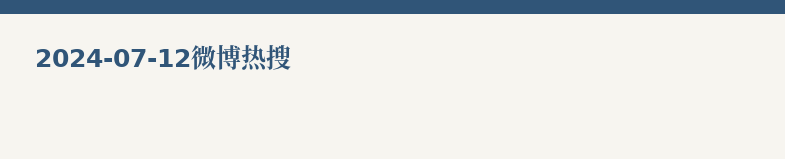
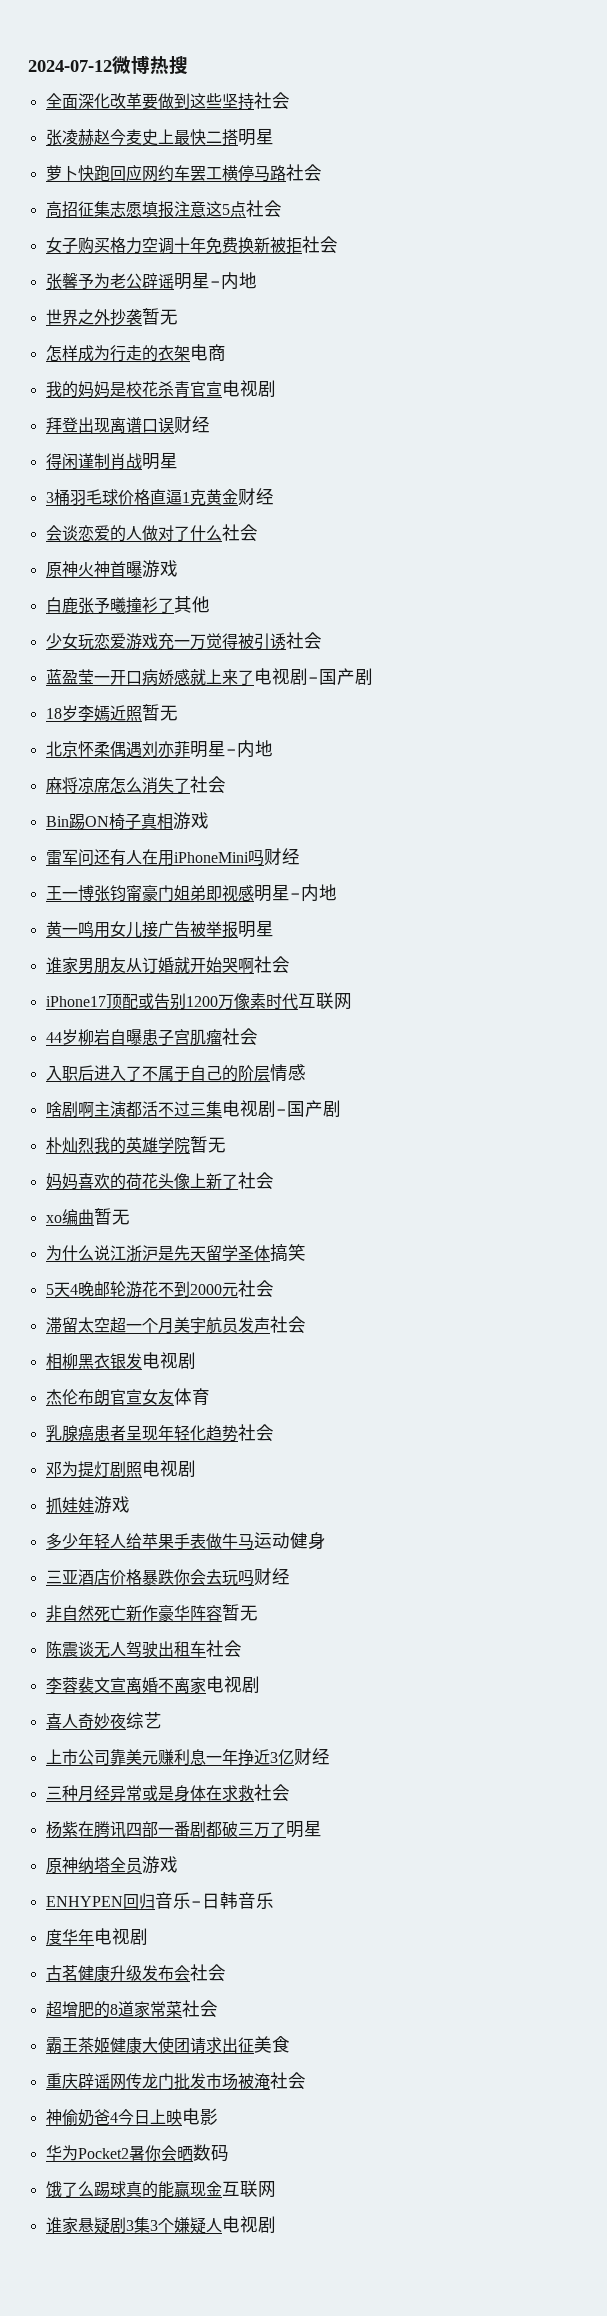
+ 全面深化改革要做到这些坚持社会
+ 张凌赫赵今麦史上最快二搭明星
+ 萝卜快跑回应网约车罢工横停马路社会
+ 高招征集志愿填报注意这5点社会
+ 女子购买格力空调十年免费换新被拒社会
+ 张馨予为老公辟谣明星-内地
+ 世界之外抄袭暂无
+ 怎样成为行走的衣架电商
+ 我的妈妈是校花杀青官宣电视剧
+ 拜登出现离谱口误财经
+ 得闲谨制肖战明星
+ 3桶羽毛球价格直逼1克黄金财经
+ 会谈恋爱的人做对了什么社会
+ 原神火神首曝游戏
+ 白鹿张予曦撞衫了其他
+ 少女玩恋爱游戏充一万觉得被引诱社会
+ 蓝盈莹一开口病娇感就上来了电视剧-国产剧
+ 18岁李嫣近照暂无
+ 北京怀柔偶遇刘亦菲明星-内地
+ 麻将凉席怎么消失了社会
+ Bin踢ON椅子真相游戏
+ 雷军问还有人在用iPhoneMini吗财经
+ 王一博张钧甯豪门姐弟即视感明星-内地
+ 黄一鸣用女儿接广告被举报明星
+ 谁家男朋友从订婚就开始哭啊社会
+ iPhone17顶配或告别1200万像素时代互联网
+ 44岁柳岩自曝患子宫肌瘤社会
+ 入职后进入了不属于自己的阶层情感
+ 啥剧啊主演都活不过三集电视剧-国产剧
+ 朴灿烈我的英雄学院暂无
+ 妈妈喜欢的荷花头像上新了社会
+ xo编曲暂无
+ 为什么说江浙沪是先天留学圣体搞笑
+ 5天4晚邮轮游花不到2000元社会
+ 滞留太空超一个月美宇航员发声社会
+ 相柳黑衣银发电视剧
+ 杰伦布朗官宣女友体育
+ 乳腺癌患者呈现年轻化趋势社会
+ 邓为提灯剧照电视剧
+ 抓娃娃游戏
+ 多少年轻人给苹果手表做牛马运动健身
+ 三亚酒店价格暴跌你会去玩吗财经
+ 非自然死亡新作豪华阵容暂无
+ 陈震谈无人驾驶出租车社会
+ 李蓉裴文宣离婚不离家电视剧
+ 喜人奇妙夜综艺
+ 上市公司靠美元赚利息一年挣近3亿财经
+ 三种月经异常或是身体在求救社会
+ 杨紫在腾讯四部一番剧都破三万了明星
+ 原神纳塔全员游戏
+ ENHYPEN回归音乐-日韩音乐
+ 度华年电视剧
+ 古茗健康升级发布会社会
+ 超增肥的8道家常菜社会
+ 霸王茶姬健康大使团请求出征美食
+ 重庆辟谣网传龙门批发市场被淹社会
+ 神偷奶爸4今日上映电影
+ 华为Pocket2暑你会晒数码
+ 饿了么踢球真的能赢现金互联网
+ 谁家悬疑剧3集3个嫌疑人电视剧

